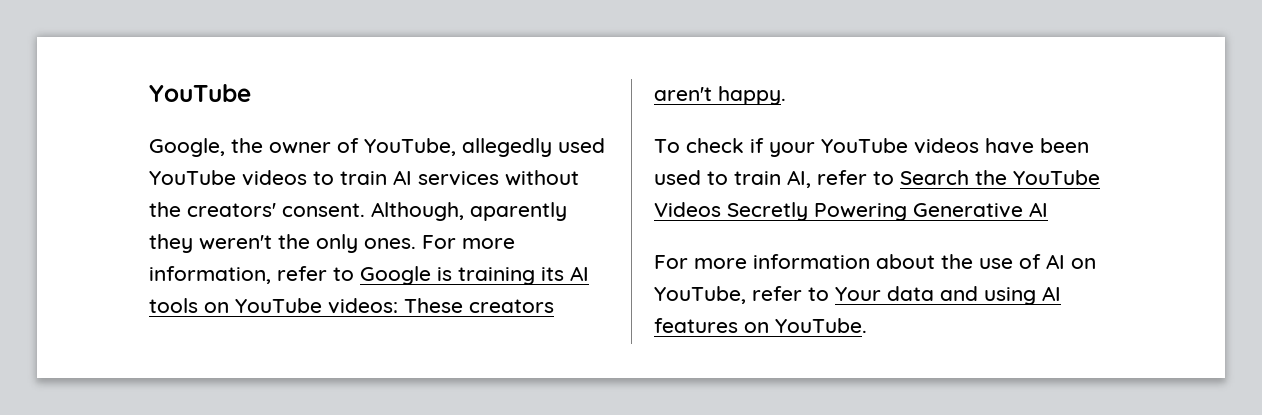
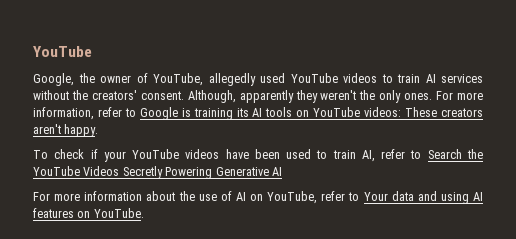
- Although, aparently they weren't the only ones.
+ Although, apparently they weren't the only ones.

